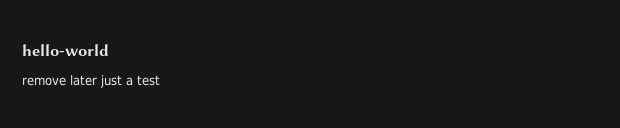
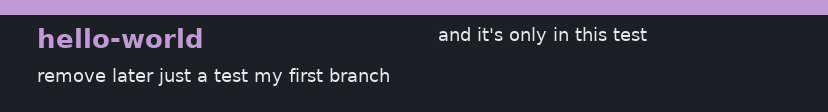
- remove later just a test
+ remove later just a test my first branch and it's only in this test

